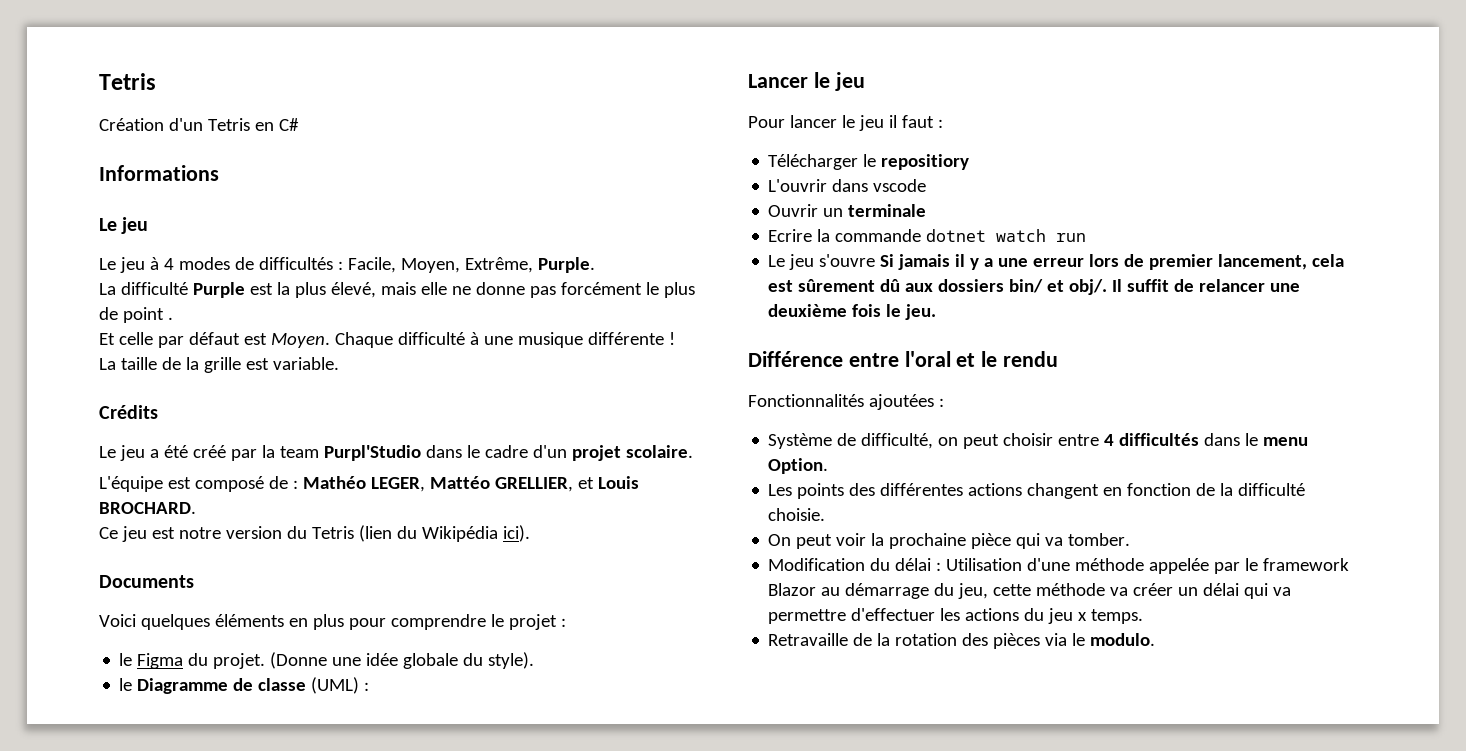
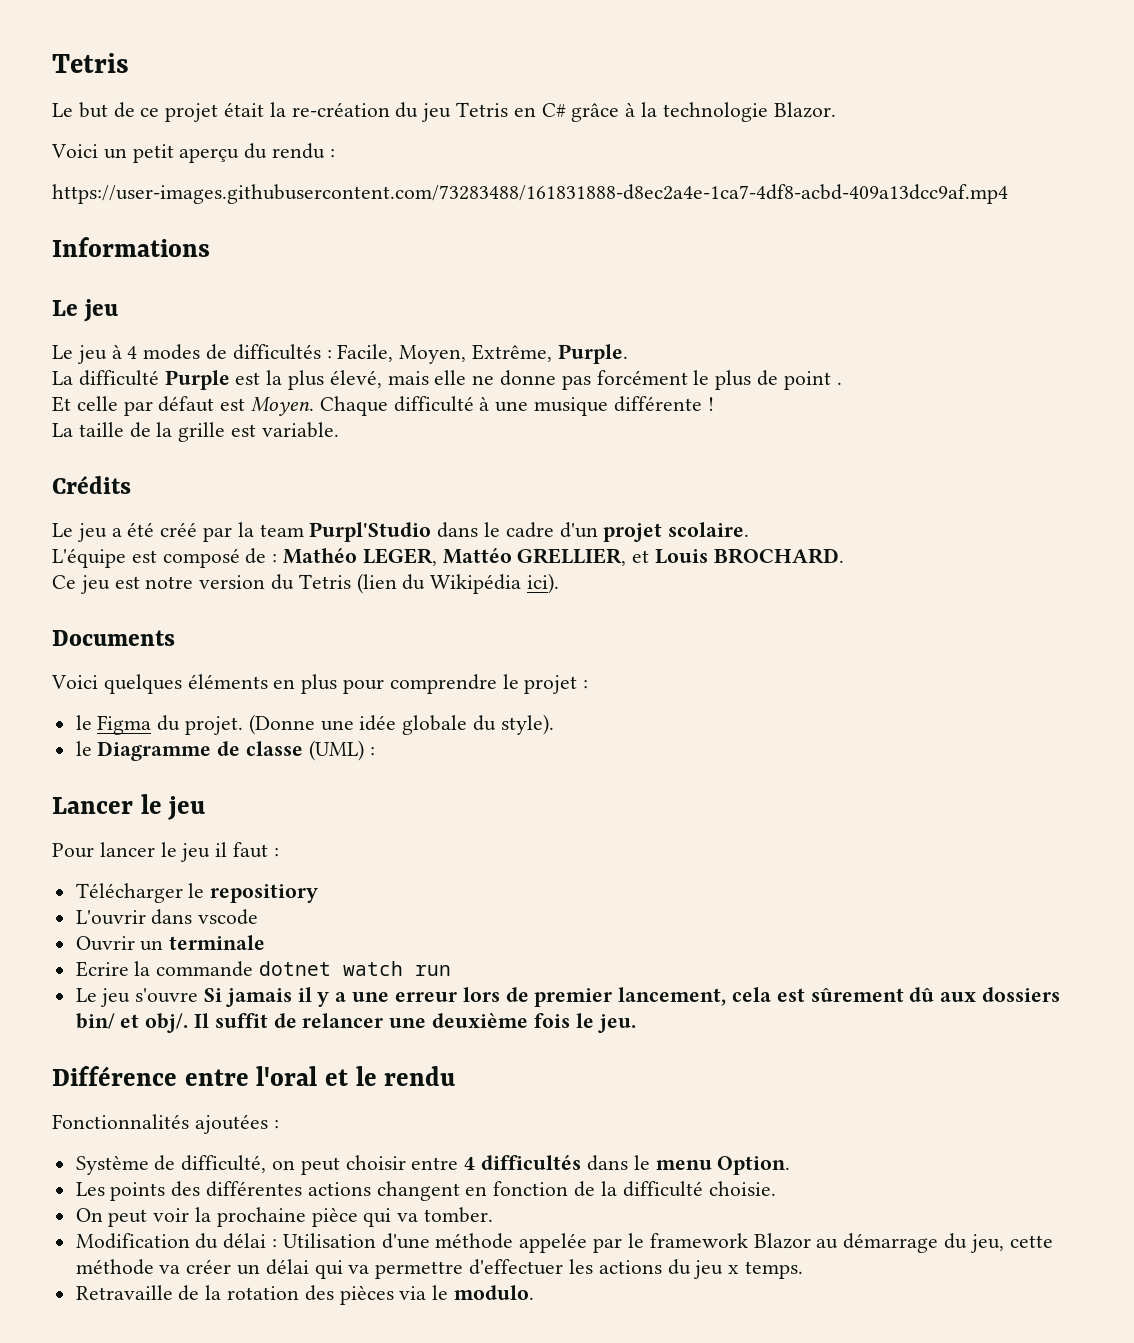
- Création d'un Tetris en C#
+ Le but de ce projet était la re-création du jeu Tetris en C# grâce à la technologie Blazor.
+ Voici un petit aperçu du rendu :
+ https://user-images.githubusercontent.com/73283488/161831888-d8ec2a4e-1ca7-4df8-acbd-409a13dcc9af.mp4

